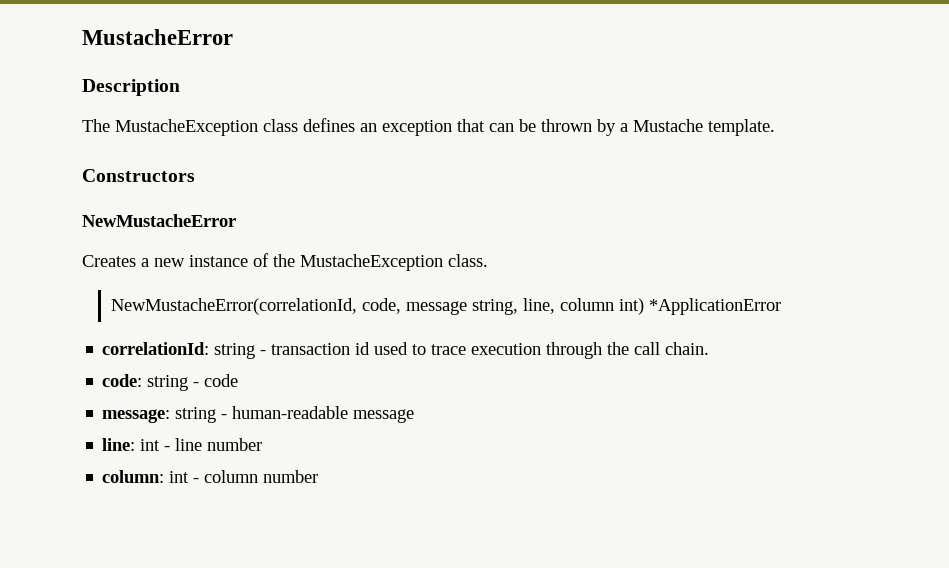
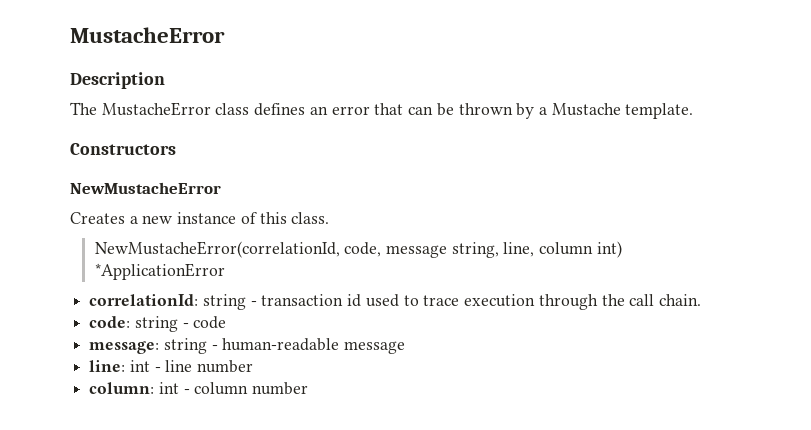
- The MustacheException class defines an exception that can be thrown by a Mustache template.
+ The MustacheError class defines an error that can be thrown by a Mustache template.
- Creates a new instance of the MustacheException class.
+ Creates a new instance of this class.

